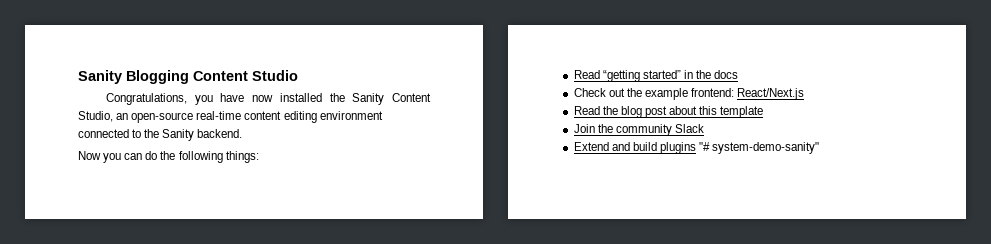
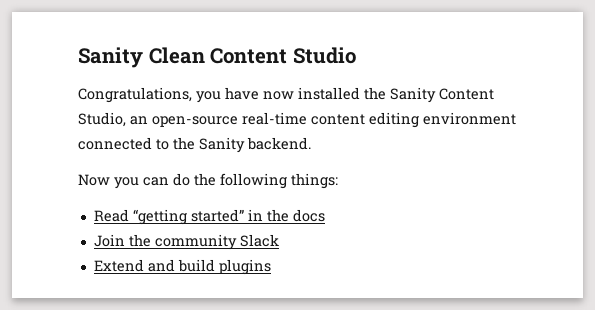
- Sanity Blogging Content Studio
+ Sanity Clean Content Studio
- Check out the example frontend: React/Next.js
- Read the blog post about this template
- Extend and build plugins "# system-demo-sanity"
+ Extend and build plugins

